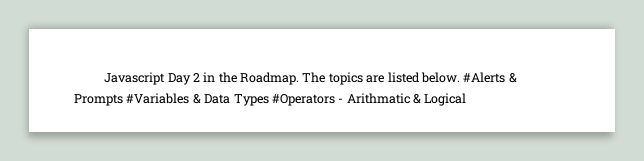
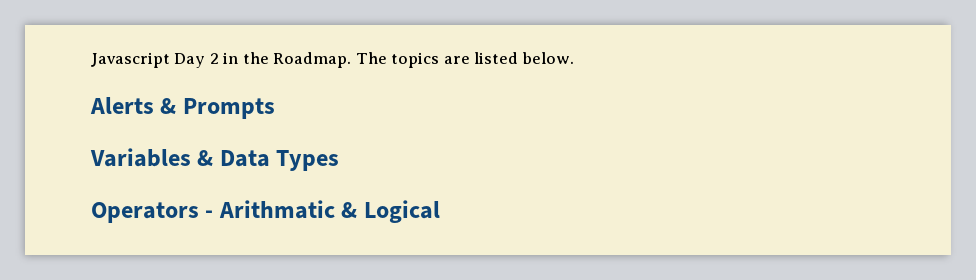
- The topics are listed below. #Alerts & Prompts #Variables & Data Types #Operators - Arithmatic & Logical
+ The topics are listed below.
+ Alerts & Prompts
+ Variables & Data Types
+ Operators - Arithmatic & Logical

